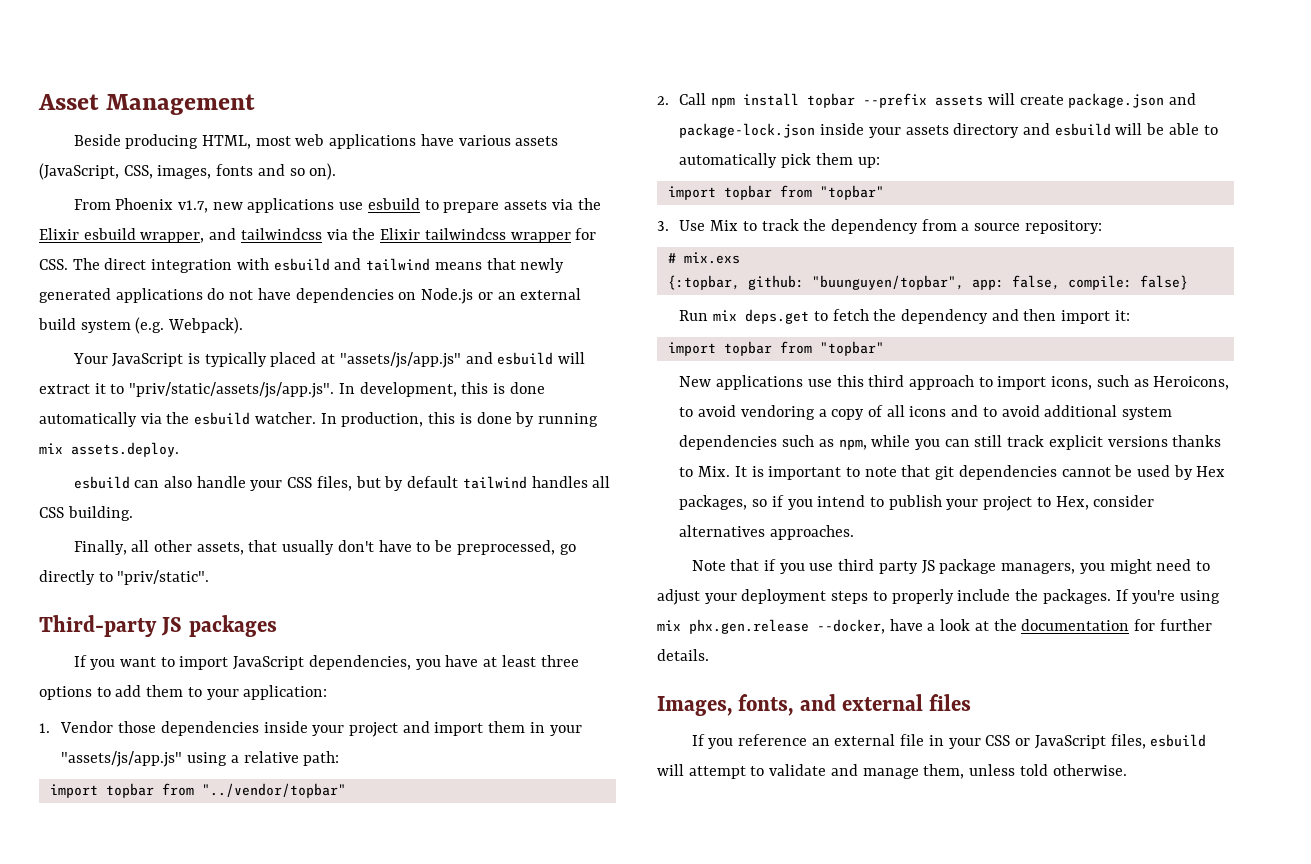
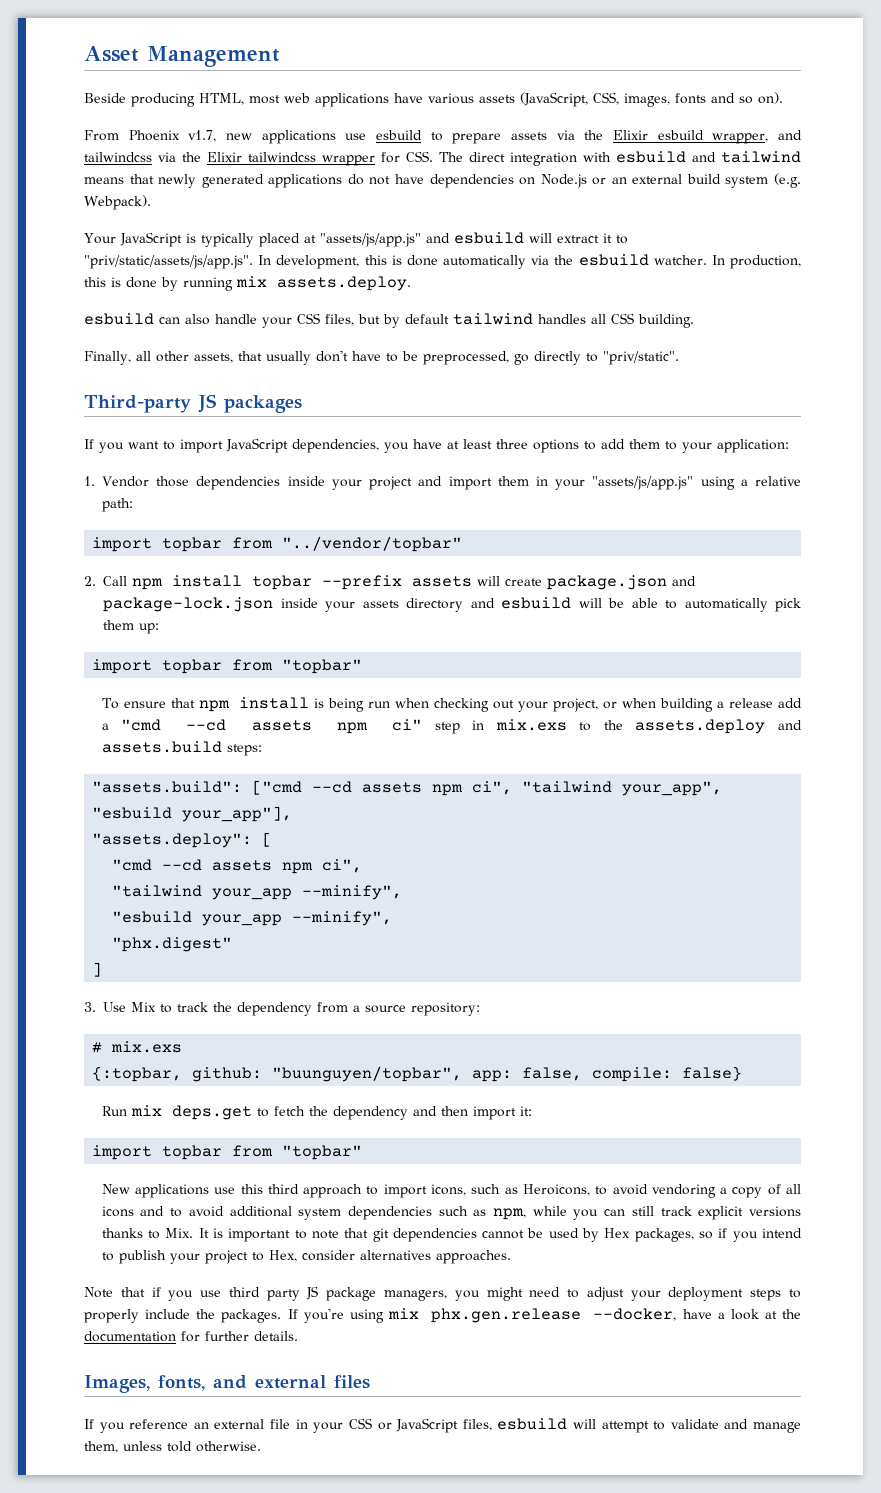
+ To ensure that npm install is being run when checking out your project, or when building a release add a "cmd --cd assets npm ci" step in mix.exs to the assets.deploy and assets.build steps:
+ "assets.build": ["cmd --cd assets npm ci", "tailwind your_app", "esbuild your_app"],
+ "assets.deploy": [
+ "cmd --cd assets npm ci",
+ "tailwind your_app --minify",
+ "esbuild your_app --minify",
+ "phx.digest"
+ ]

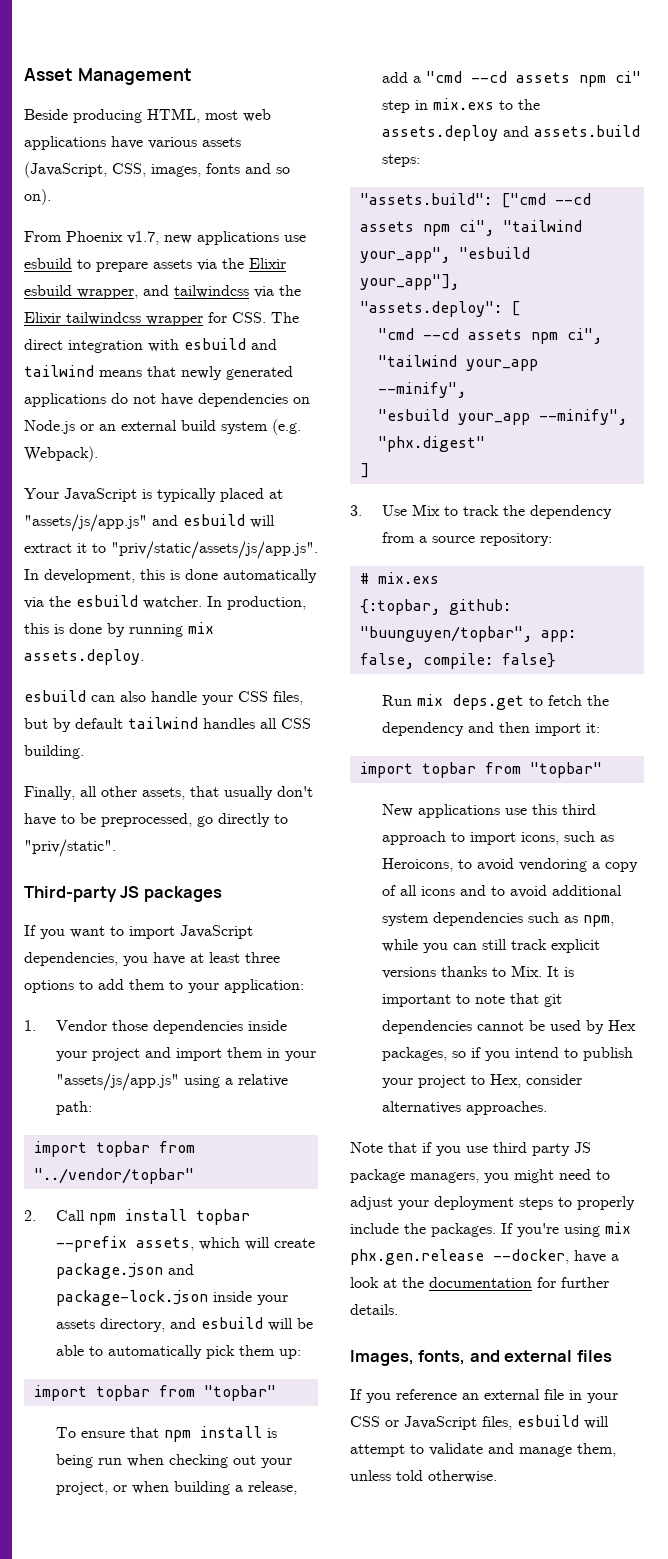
- 2. Call npm install topbar --prefix assets will create package.json and package-lock.json inside your assets directory and esbuild will be able to automatically pick them up:
+ 2. Call npm install topbar --prefix assets, which will create package.json and package-lock.json inside your assets directory, and esbuild will be able to automatically pick them up:
- To ensure that npm install is being run when checking out your project, or when building a release add a "cmd --cd assets npm ci" step in mix.exs to the assets.deploy and assets.build steps:
+ To ensure that npm install is being run when checking out your project, or when building a release, add a "cmd --cd assets npm ci" step in mix.exs to the assets.deploy and assets.build steps:

